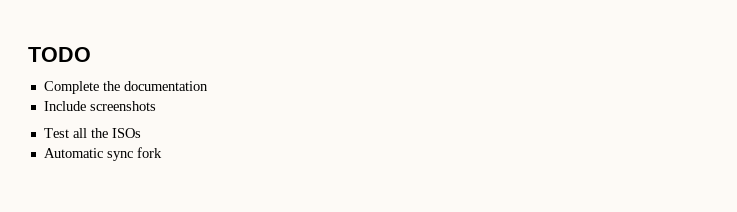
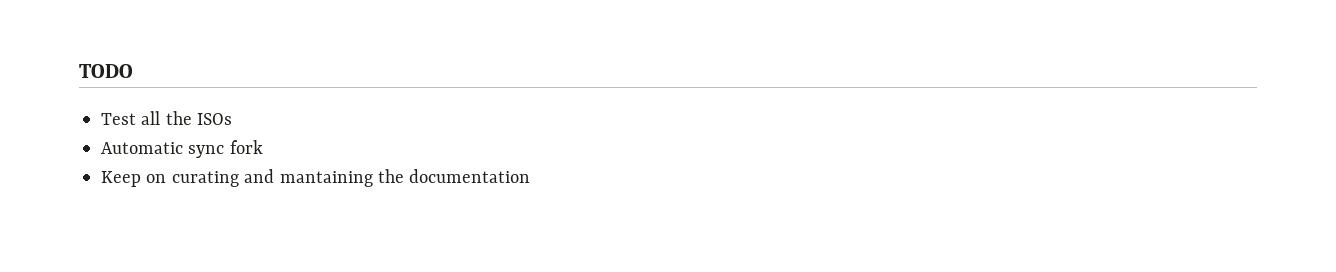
- Complete the documentation
- Include screenshots
+ Keep on curating and mantaining the documentation

